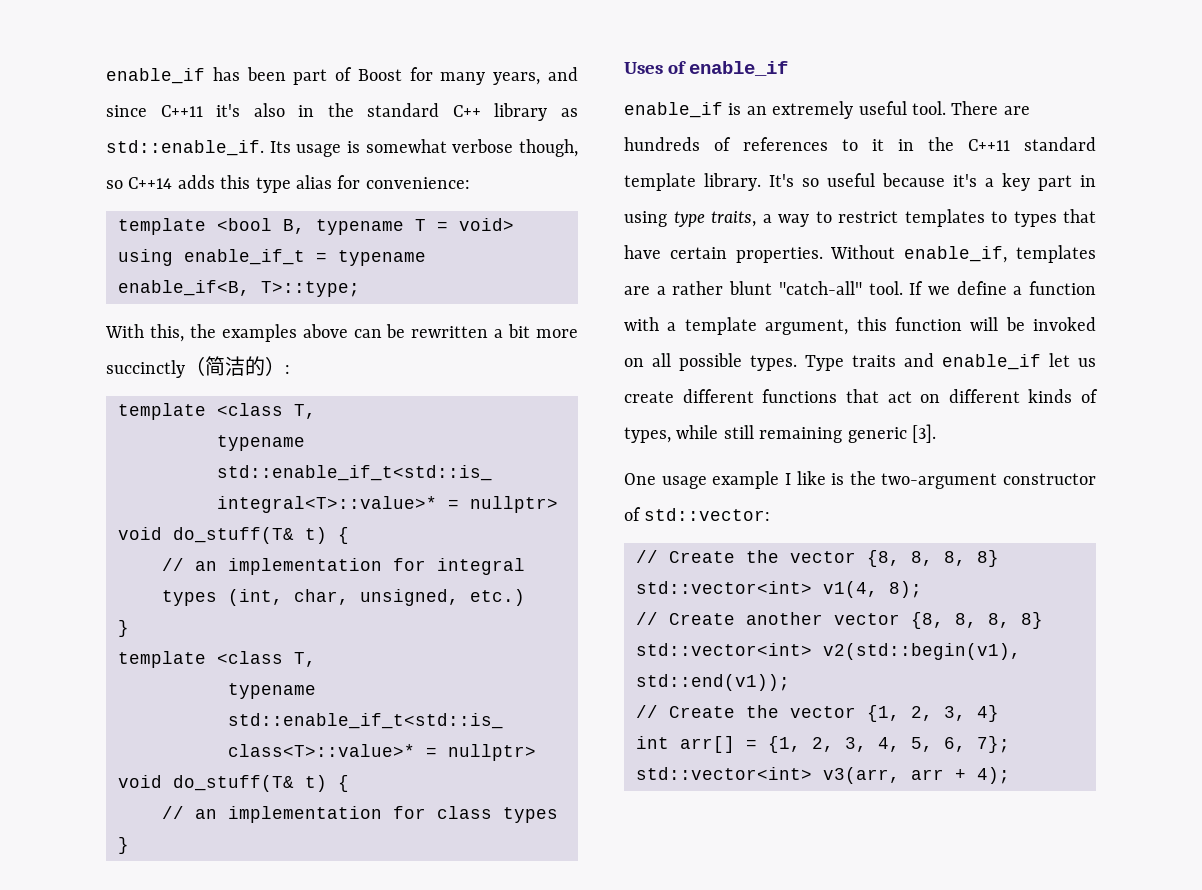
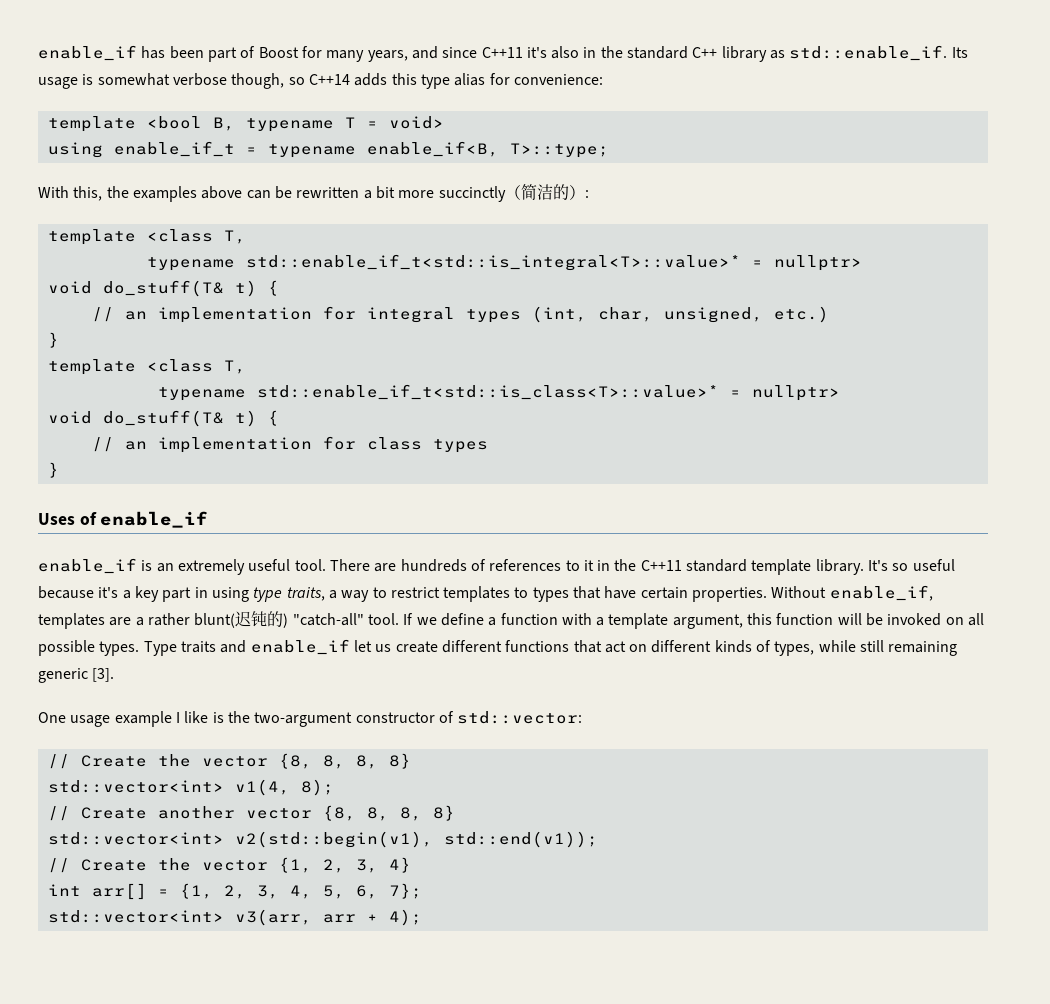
- Without enable_if, templates are a rather blunt "catch-all" tool.
+ Without enable_if, templates are a rather blunt(迟钝的) "catch-all" tool.

